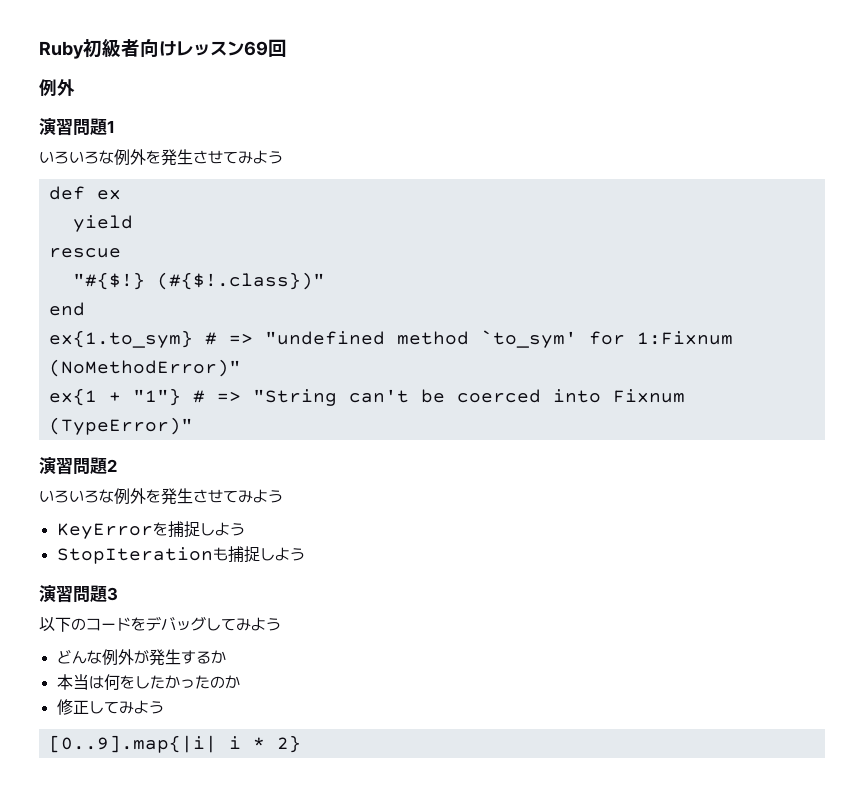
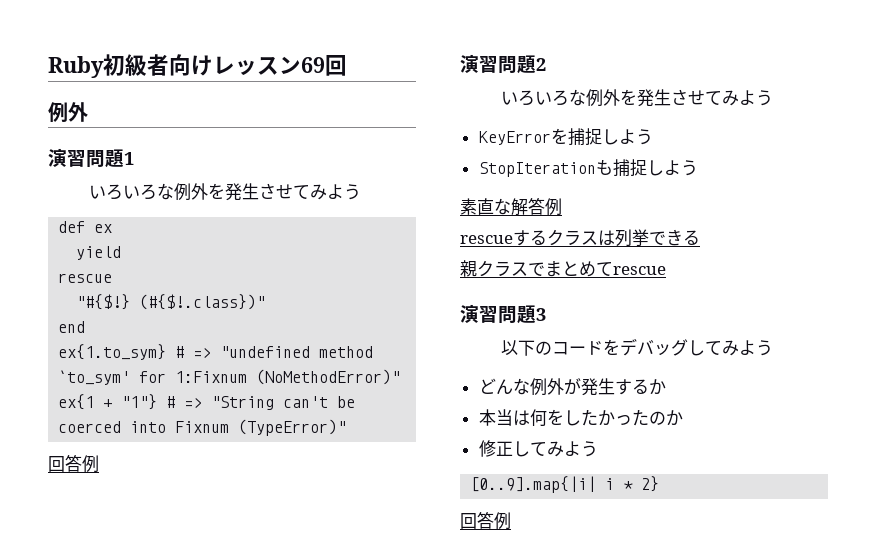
  ex{1 + "1"} # => "String can't be coerced into Fixnum (TypeError)"
+ 回答例
+ 素直な解答例
+ rescueするクラスは列挙できる
+ 親クラスでまとめてrescue
  [0..9].map{|i| i * 2}
+ 回答例

